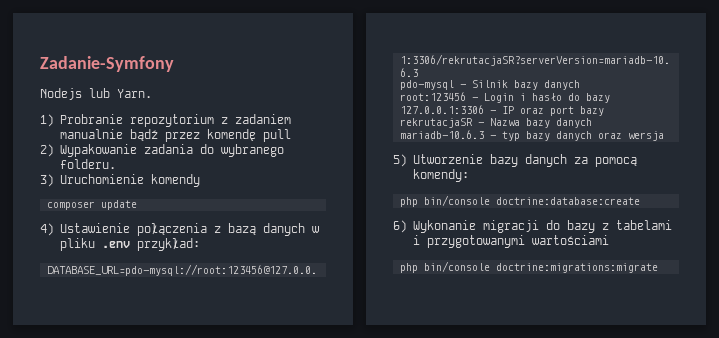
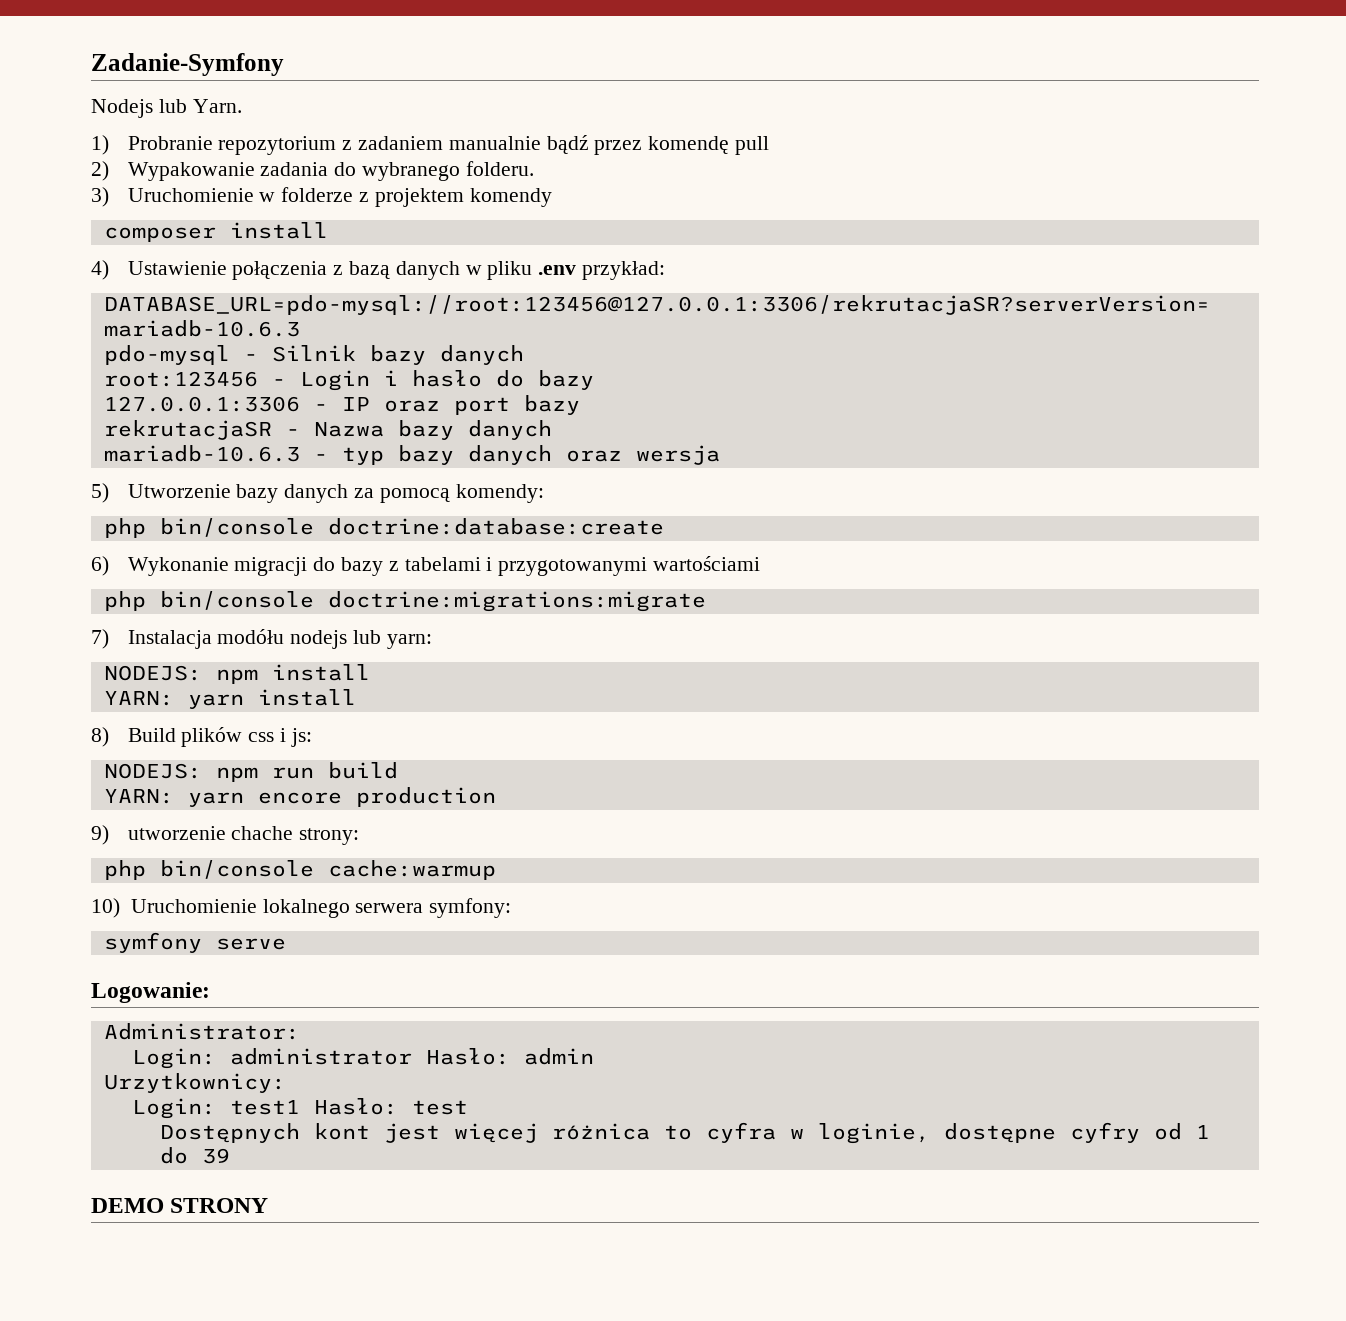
- 3) Uruchomienie komendy
+ 3) Uruchomienie w folderze z projektem komendy
- composer update
+ composer install
+ 7) Instalacja modółu nodejs lub yarn:
+ NODEJS: npm install
+ YARN: yarn install
+ 8) Build plików css i js:
+ NODEJS: npm run build
+ YARN: yarn encore production
+ 9) utworzenie chache strony:
+ php bin/console cache:warmup
+ 10) Uruchomienie lokalnego serwera symfony:
+ symfony serve
+ Logowanie:
+ Administrator:
+ Login: administrator Hasło: admin
+ Urzytkownicy:
+ Login: test1 Hasło: test
+ Dostępnych kont jest więcej różnica to cyfra w loginie, dostępne cyfry od 1 do 39
+ DEMO STRONY

